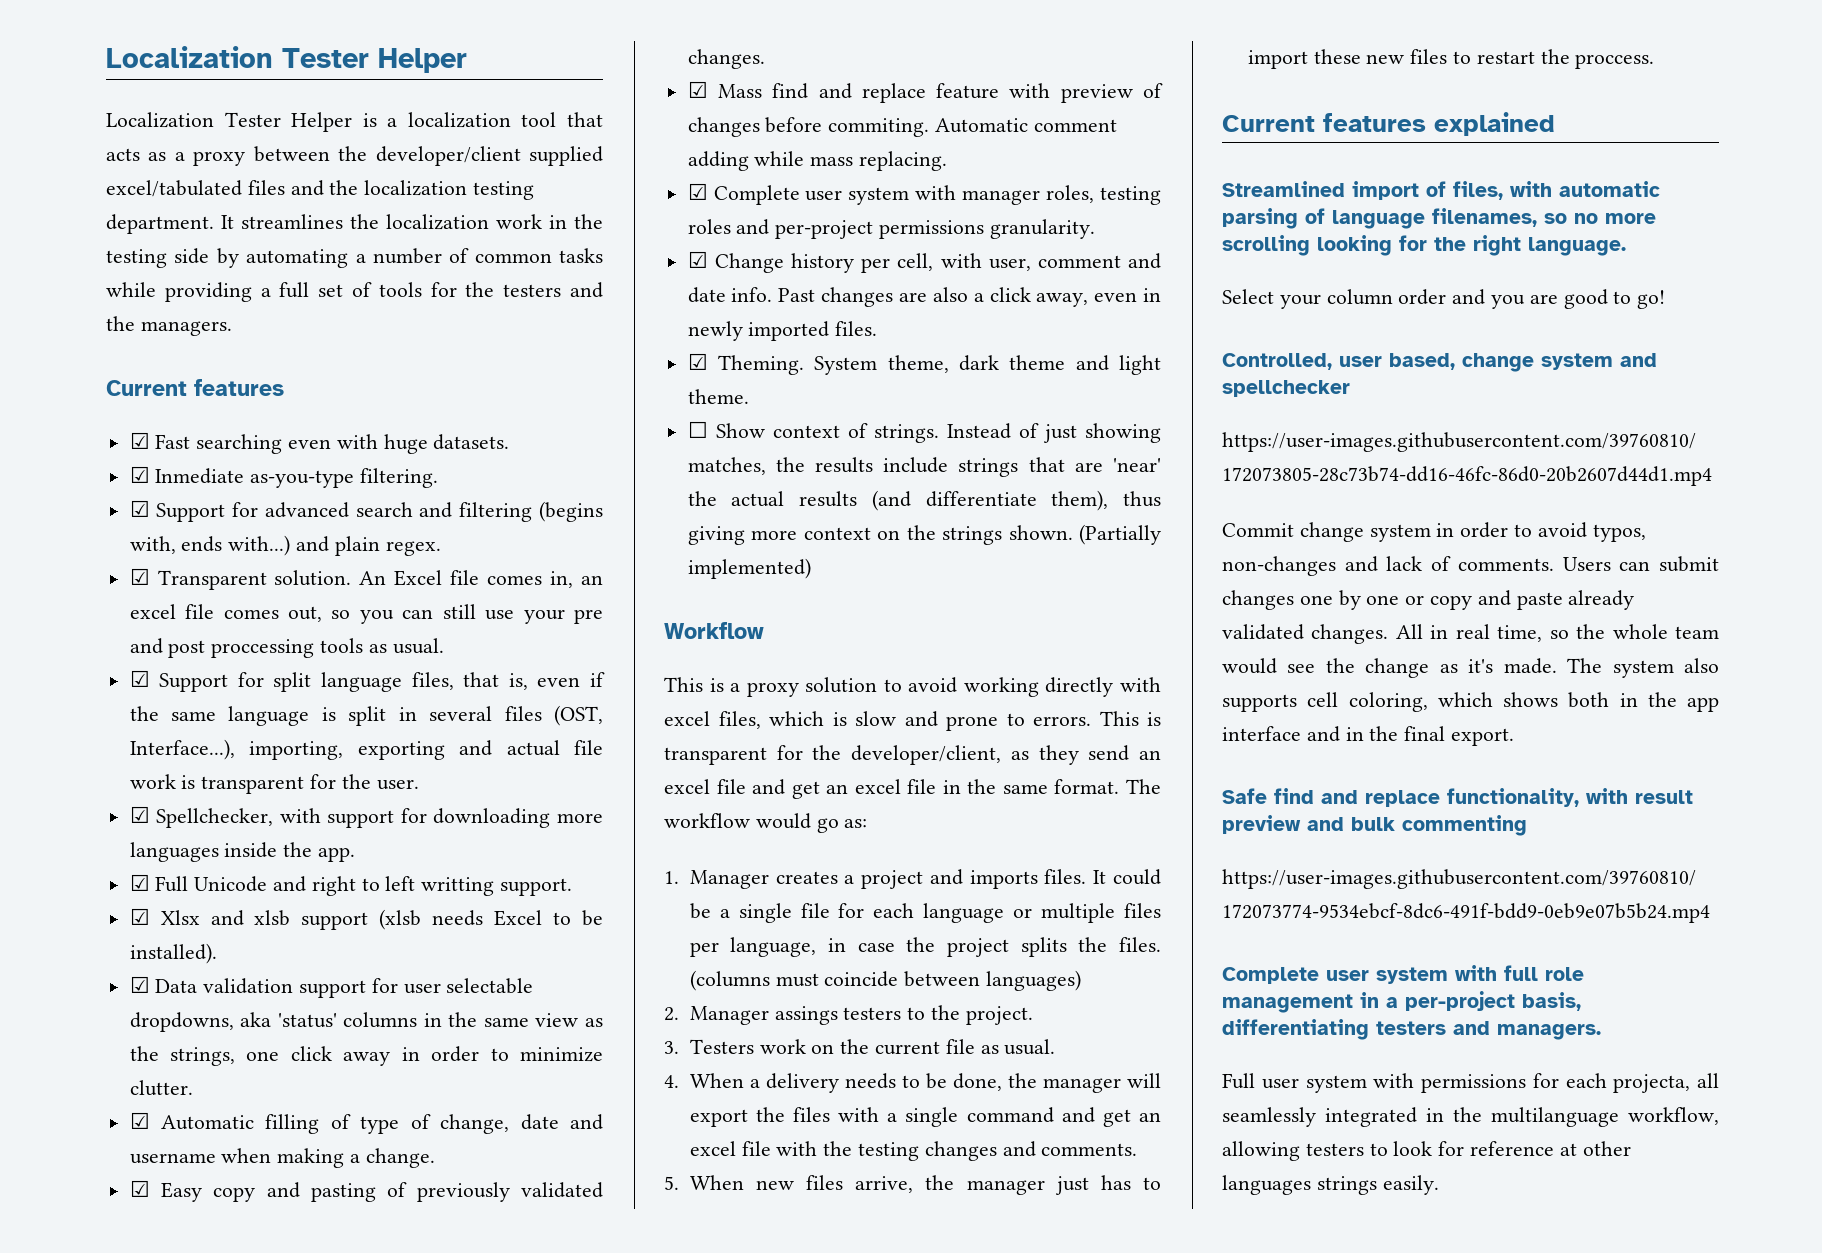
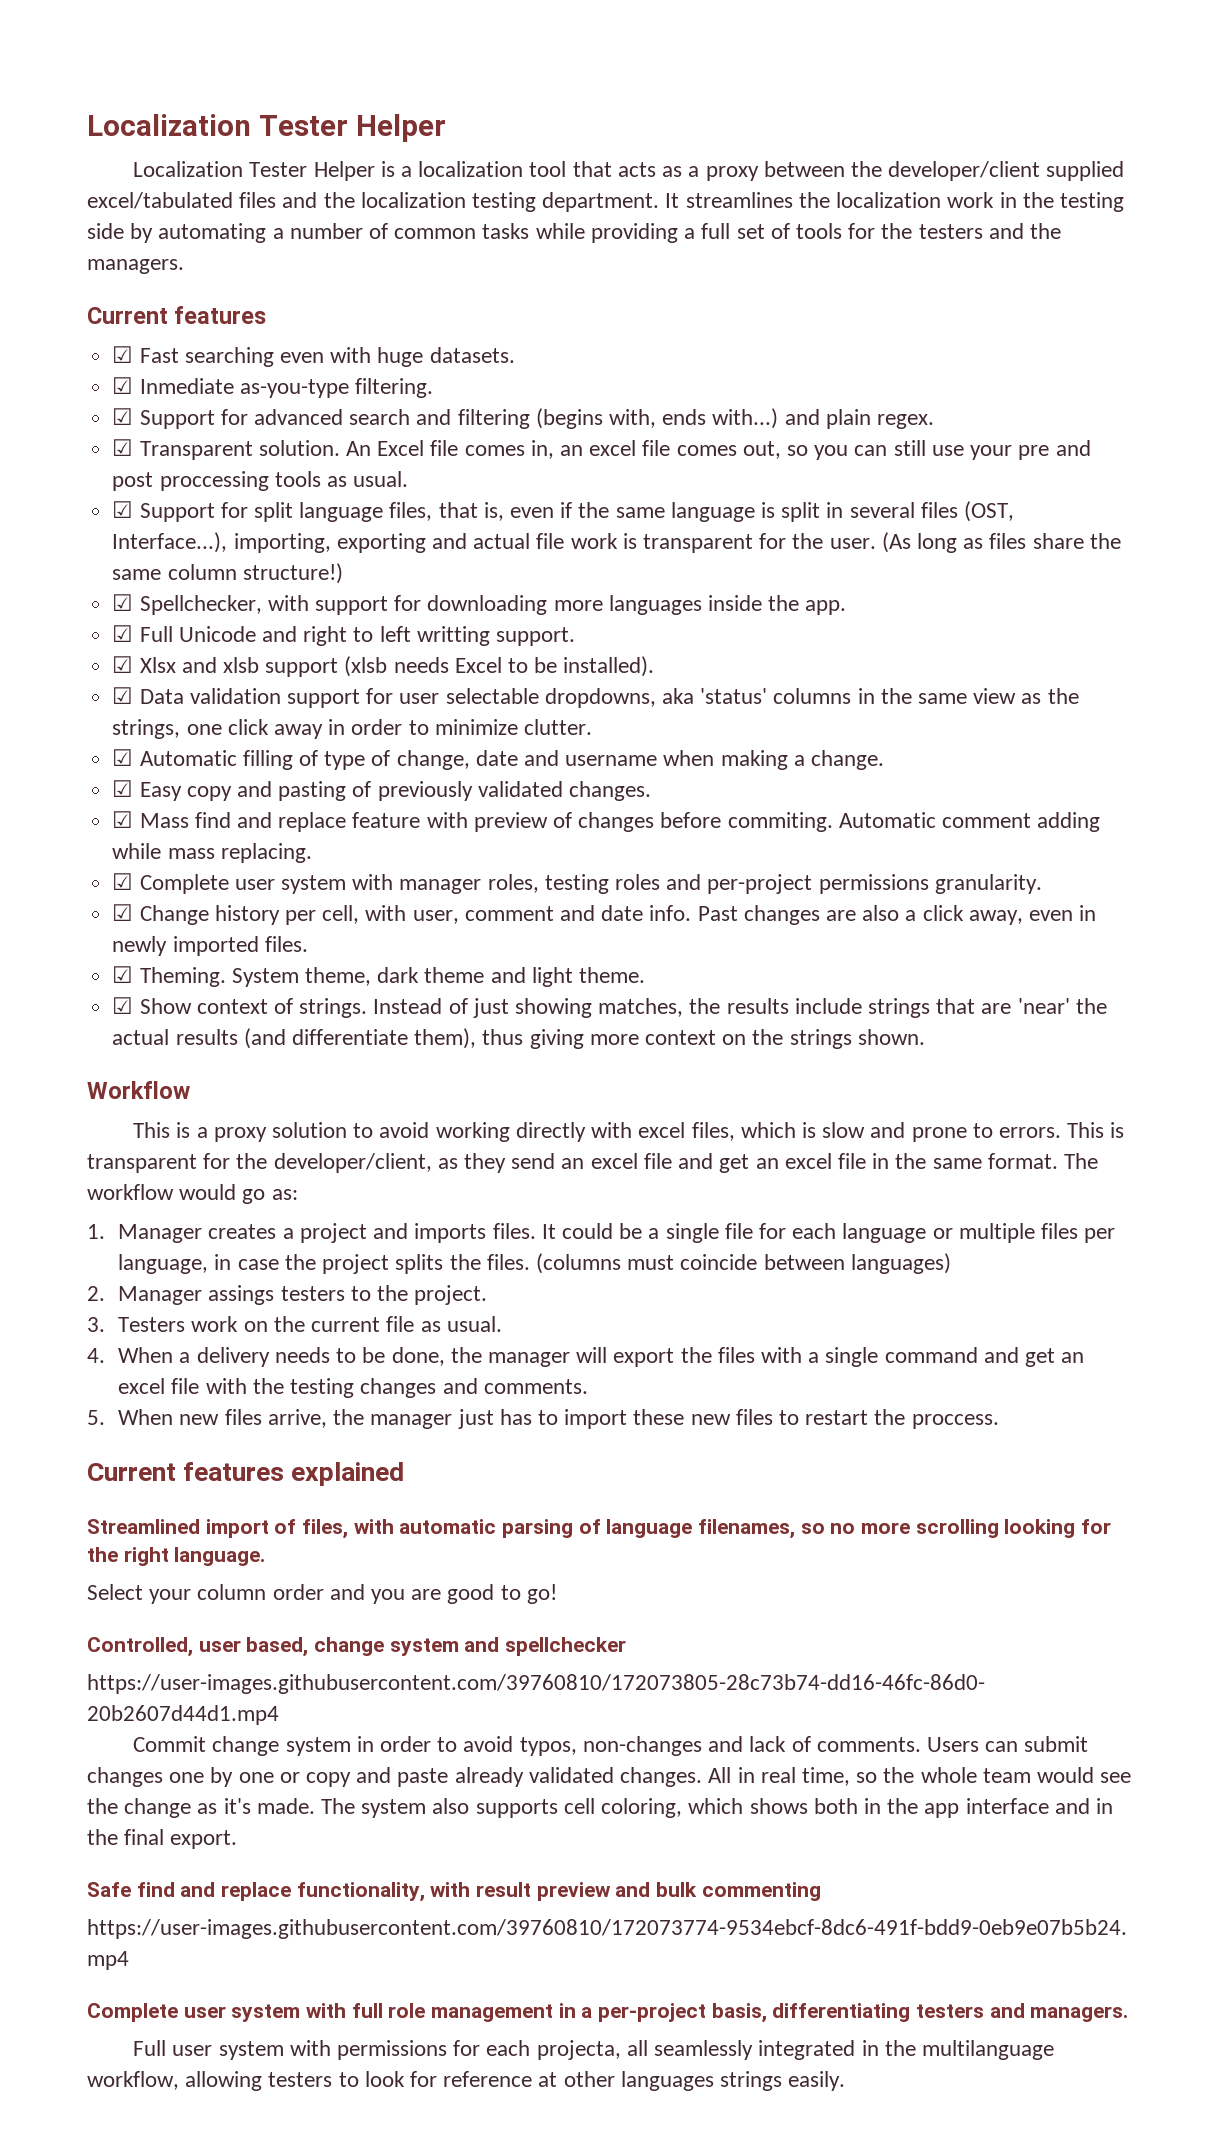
+ (As long as files share the same column structure!)
- ☐ Show context of strings.
+ ☑ Show context of strings.
- (Partially implemented)

